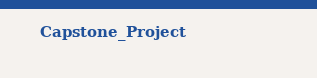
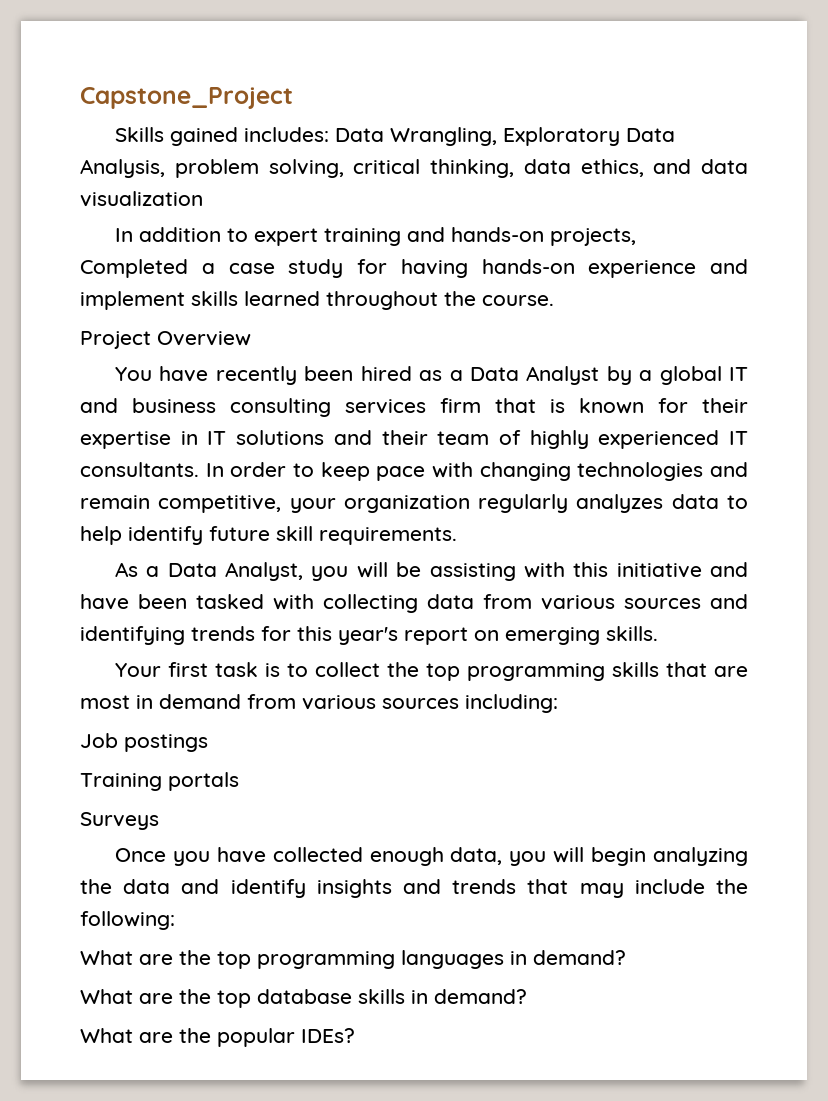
+ Skills gained includes: Data Wrangling, Exploratory Data Analysis, problem solving, critical thinking, data ethics, and data visualization
+ In addition to expert training and hands-on projects, Completed a case study for having hands-on experience and implement skills learned throughout the course.
+ Project Overview
+ You have recently been hired as a Data Analyst by a global IT and business consulting services firm that is known for their expertise in IT solutions and their team of highly experienced IT consultants. In order to keep pace with changing technologies and remain competitive, your organization regularly analyzes data to help identify future skill requirements.
+ As a Data Analyst, you will be assisting with this initiative and have been tasked with collecting data from various sources and identifying trends for this year's report on emerging skills.
+ Your first task is to collect the top programming skills that are most in demand from various sources including:
+ Job postings
+ Training portals
+ Surveys
+ Once you have collected enough data, you will begin analyzing the data and identify insights and trends that may include the following:
+ What are the top programming languages in demand?
+ What are the top database skills in demand?
+ What are the popular IDEs?

